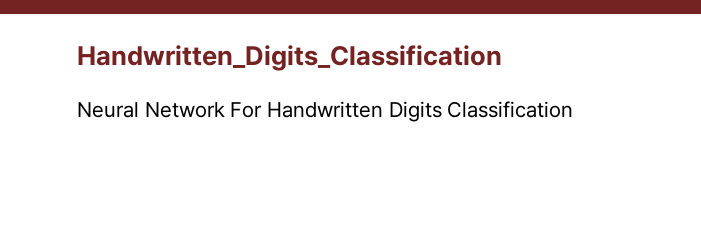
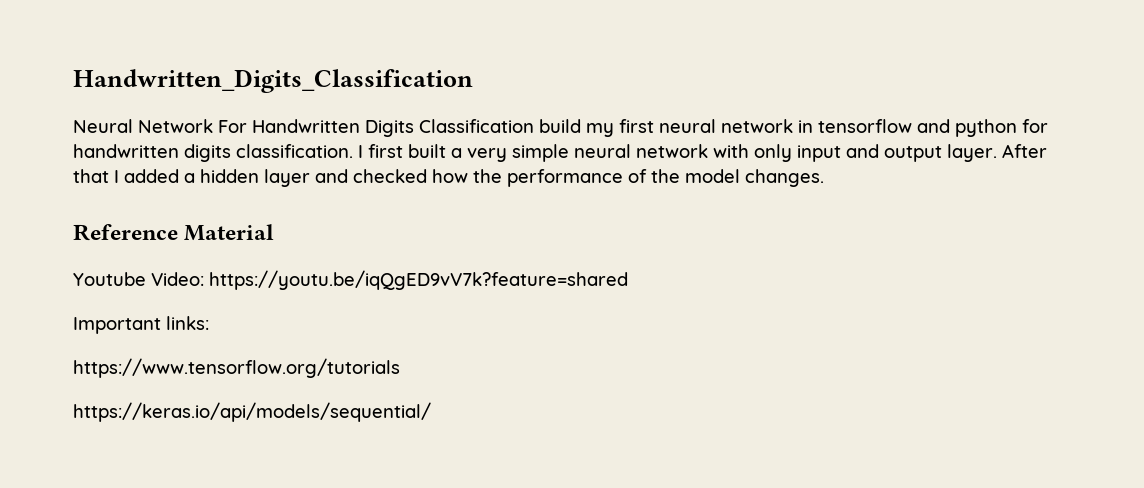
- Neural Network For Handwritten Digits Classification
+ Neural Network For Handwritten Digits Classification build my first neural network in tensorflow and python for handwritten digits classification. I first built a very simple neural network with only input and output layer. After that I added a hidden layer and checked how the performance of the model changes.
+ Reference Material
+ Youtube Video: https://youtu.be/iqQgED9vV7k?feature=shared
+ Important links:
+ https://www.tensorflow.org/tutorials
+ https://keras.io/api/models/sequential/

